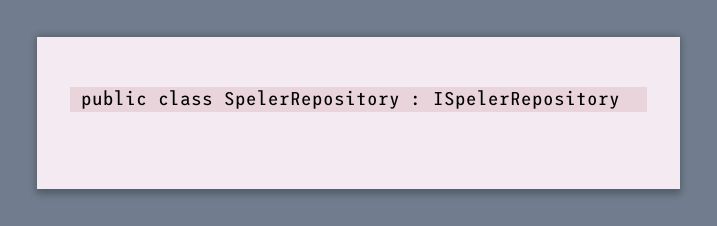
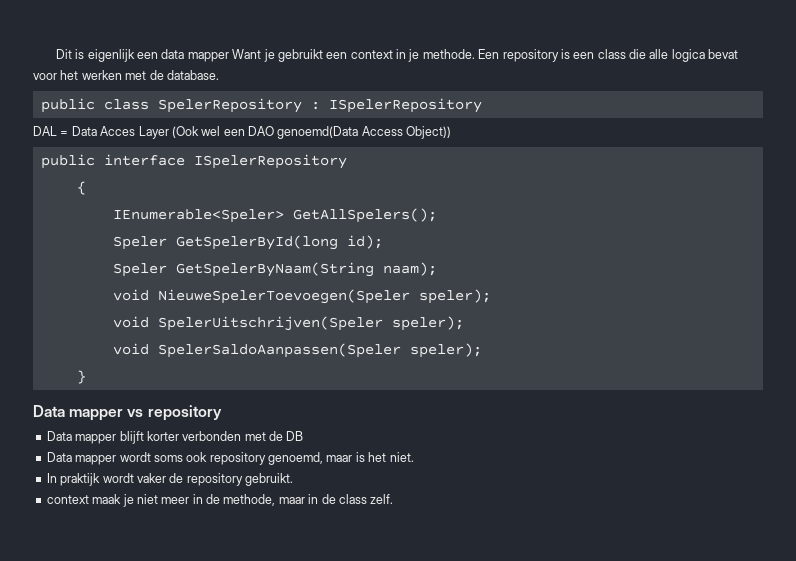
+ Dit is eigenlijk een data mapper Want je gebruikt een context in je methode. Een repository is een class die alle logica bevat voor het werken met de database.
+ DAL = Data Acces Layer (Ook wel een DAO genoemd(Data Access Object))
+ public interface ISpelerRepository
+ {
+ IEnumerable<Speler> GetAllSpelers();
+ Speler GetSpelerById(long id);
+ Speler GetSpelerByNaam(String naam);
+ void NieuweSpelerToevoegen(Speler speler);
+ void SpelerUitschrijven(Speler speler);
+ void SpelerSaldoAanpassen(Speler speler);
+ }
+ Data mapper vs repository
+ Data mapper blijft korter verbonden met de DB
+ Data mapper wordt soms ook repository genoemd, maar is het niet.
+ In praktijk wordt vaker de repository gebruikt.
+ context maak je niet meer in de methode, maar in de class zelf.

